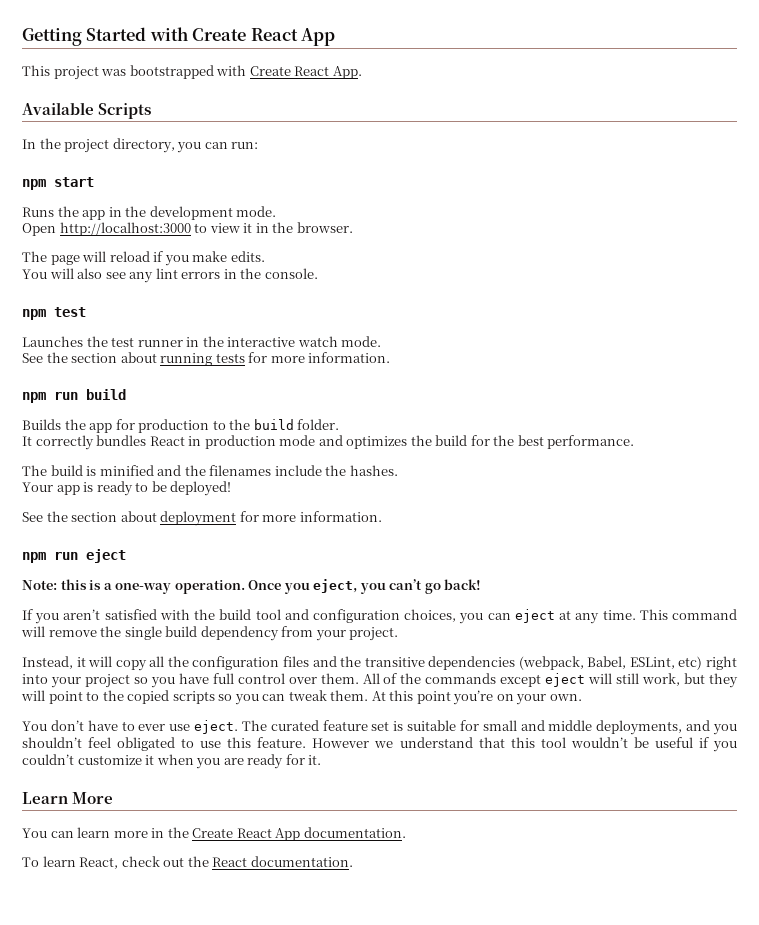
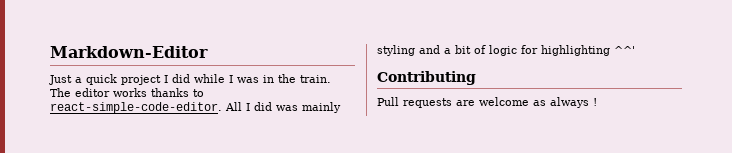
- Getting Started with Create React App
- This project was bootstrapped with Create React App.
- Available Scripts
- In the project directory, you can run:
- npm start
- Runs the app in the development mode.
- Open http://localhost:3000 to view it in the browser.
- The page will reload if you make edits.
- You will also see any lint errors in the console.
- npm test
- Launches the test runner in the interactive watch mode.
- See the section about running tests for more information.
- npm run build
- Builds the app for production to the build folder.
- It correctly bundles React in production mode and optimizes the build for the best performance.
- The build is minified and the filenames include the hashes.
- Your app is ready to be deployed!
- See the section about deployment for more information.
- npm run eject
- Note: this is a one-way operation. Once you eject, you can’t go back!
- If you aren’t satisfied with the build tool and configuration choices, you can eject at any time. This command will remove the single build dependency from your project.
- Instead, it will copy all the configuration files and the transitive dependencies (webpack, Babel, ESLint, etc) right into your project so you have full control over them. All of the commands except eject will still work, but they will point to the copied scripts so you can tweak them. At this point you’re on your own.
- You don’t have to ever use eject. The curated feature set is suitable for small and middle deployments, and you shouldn’t feel obligated to use this feature. However we understand that this tool wouldn’t be useful if you couldn’t customize it when you are ready for it.
- Learn More
- You can learn more in the Create React App documentation.
- To learn React, check out the React documentation.
+ Markdown-Editor
+ Just a quick project I did while I was in the train. The editor works thanks to react-simple-code-editor. All I did was mainly styling and a bit of logic for highlighting ^^'
+ Contributing
+ Pull requests are welcome as always !

